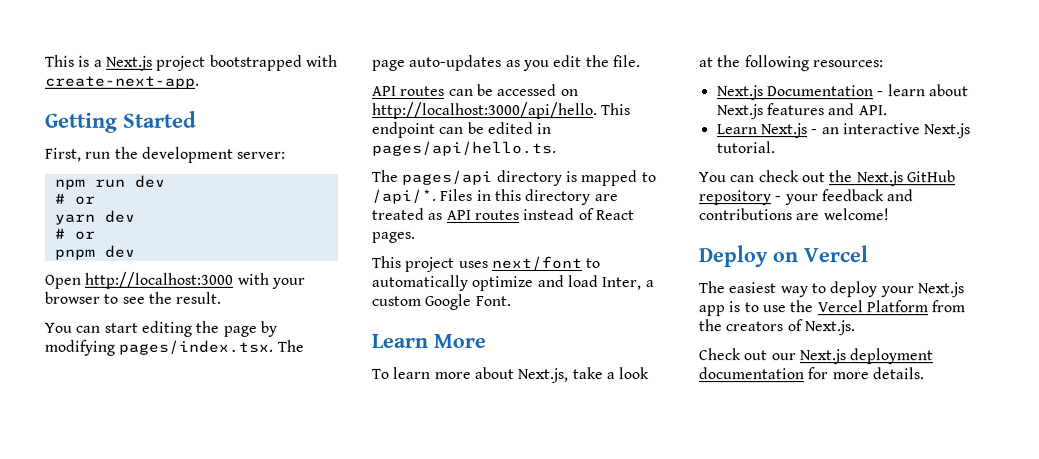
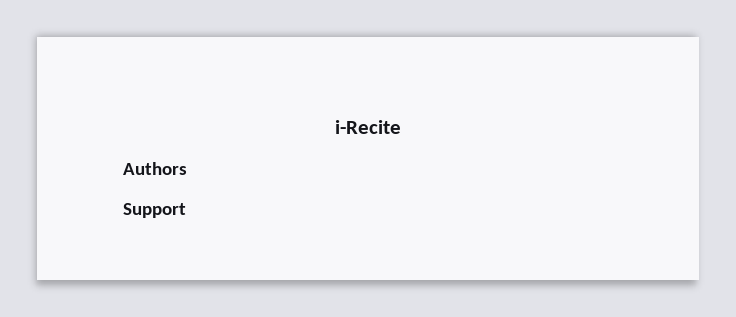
- This is a Next.js project bootstrapped with create-next-app.
- Getting Started
- First, run the development server:
- npm run dev
- # or
- yarn dev
- # or
- pnpm dev
- Open http://localhost:3000 with your browser to see the result.
- You can start editing the page by modifying pages/index.tsx. The page auto-updates as you edit the file.
- API routes can be accessed on http://localhost:3000/api/hello. This endpoint can be edited in pages/api/hello.ts.
- The pages/api directory is mapped to /api/*. Files in this directory are treated as API routes instead of React pages.
- This project uses next/font to automatically optimize and load Inter, a custom Google Font.
- Learn More
- To learn more about Next.js, take a look at the following resources:
- Next.js Documentation - learn about Next.js features and API.
- Learn Next.js - an interactive Next.js tutorial.
- You can check out the Next.js GitHub repository - your feedback and contributions are welcome!
- Deploy on Vercel
- The easiest way to deploy your Next.js app is to use the Vercel Platform from the creators of Next.js.
- Check out our Next.js deployment documentation for more details.
+ i-Recite
+ Authors
+ Support

